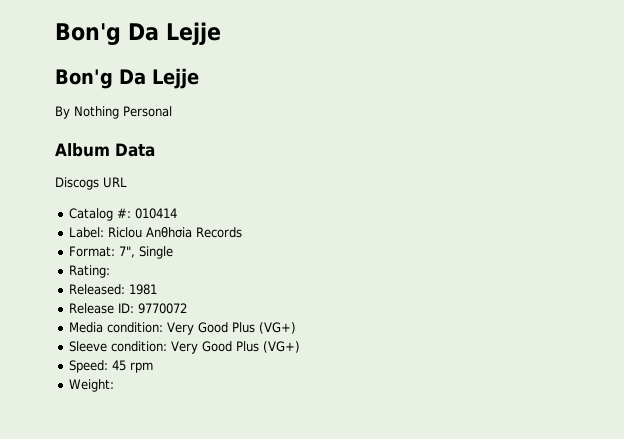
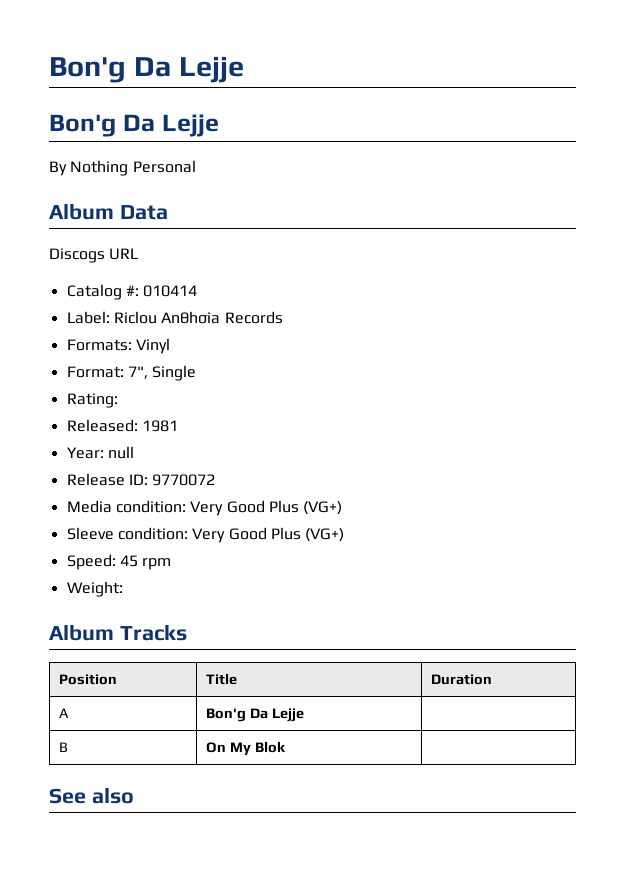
+ Formats: Vinyl
+ Year: null
+ Album Tracks
+ Position | Title | Duration
+ A | Bon'g Da Lejje |
+ B | On My Blok |
+ See also

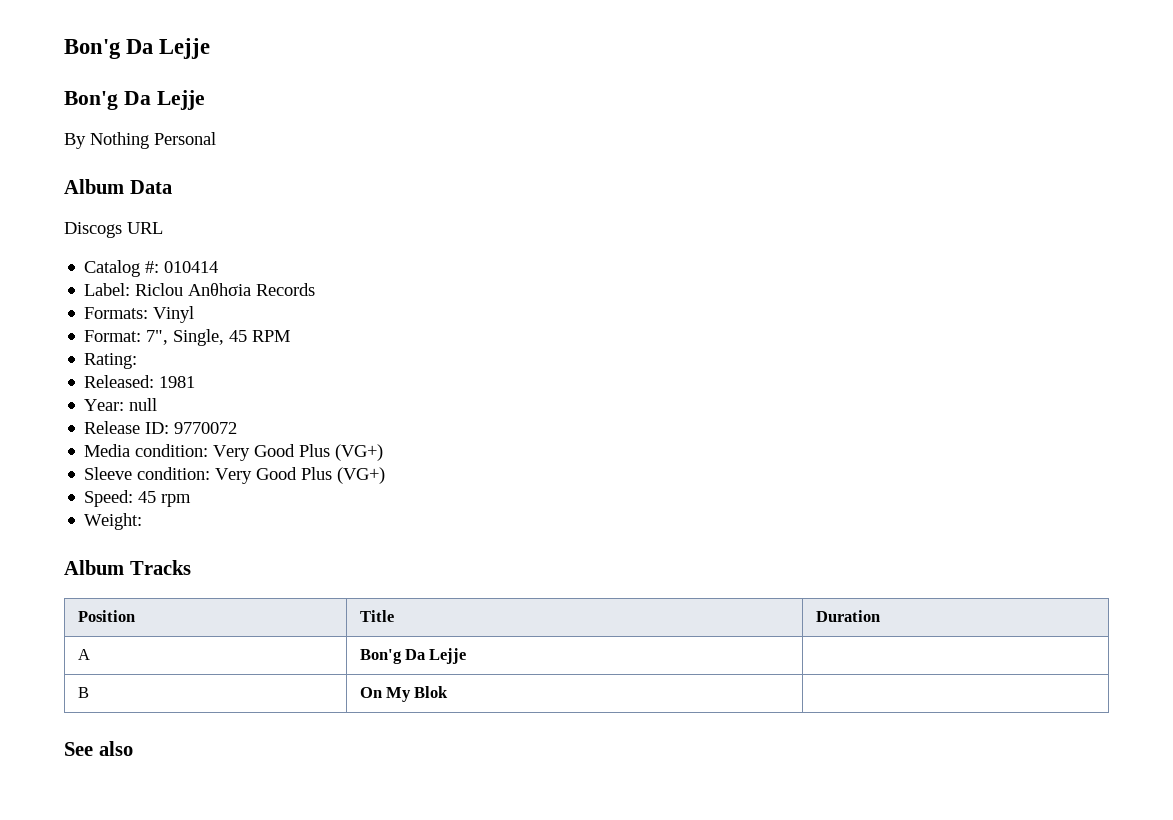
- Format: 7", Single
+ Format: 7", Single, 45 RPM

